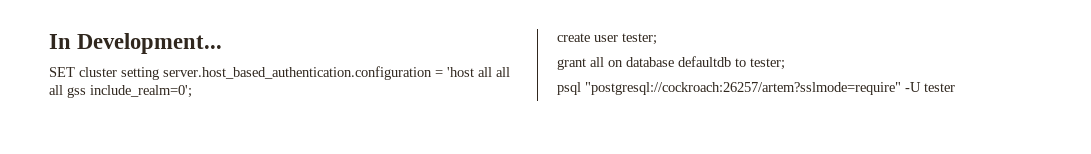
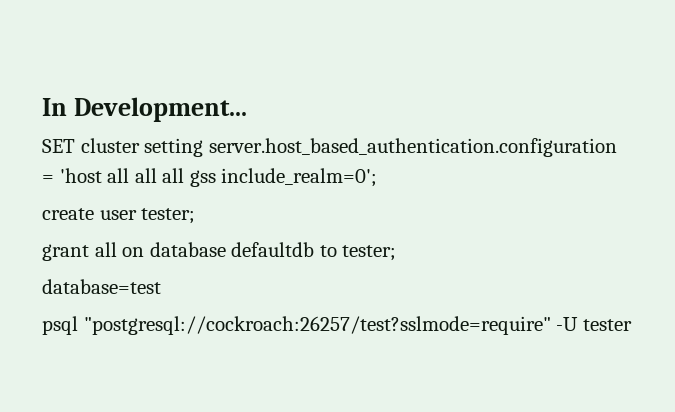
+ database=test
- psql "postgresql://cockroach:26257/artem?sslmode=require" -U tester
+ psql "postgresql://cockroach:26257/test?sslmode=require" -U tester

